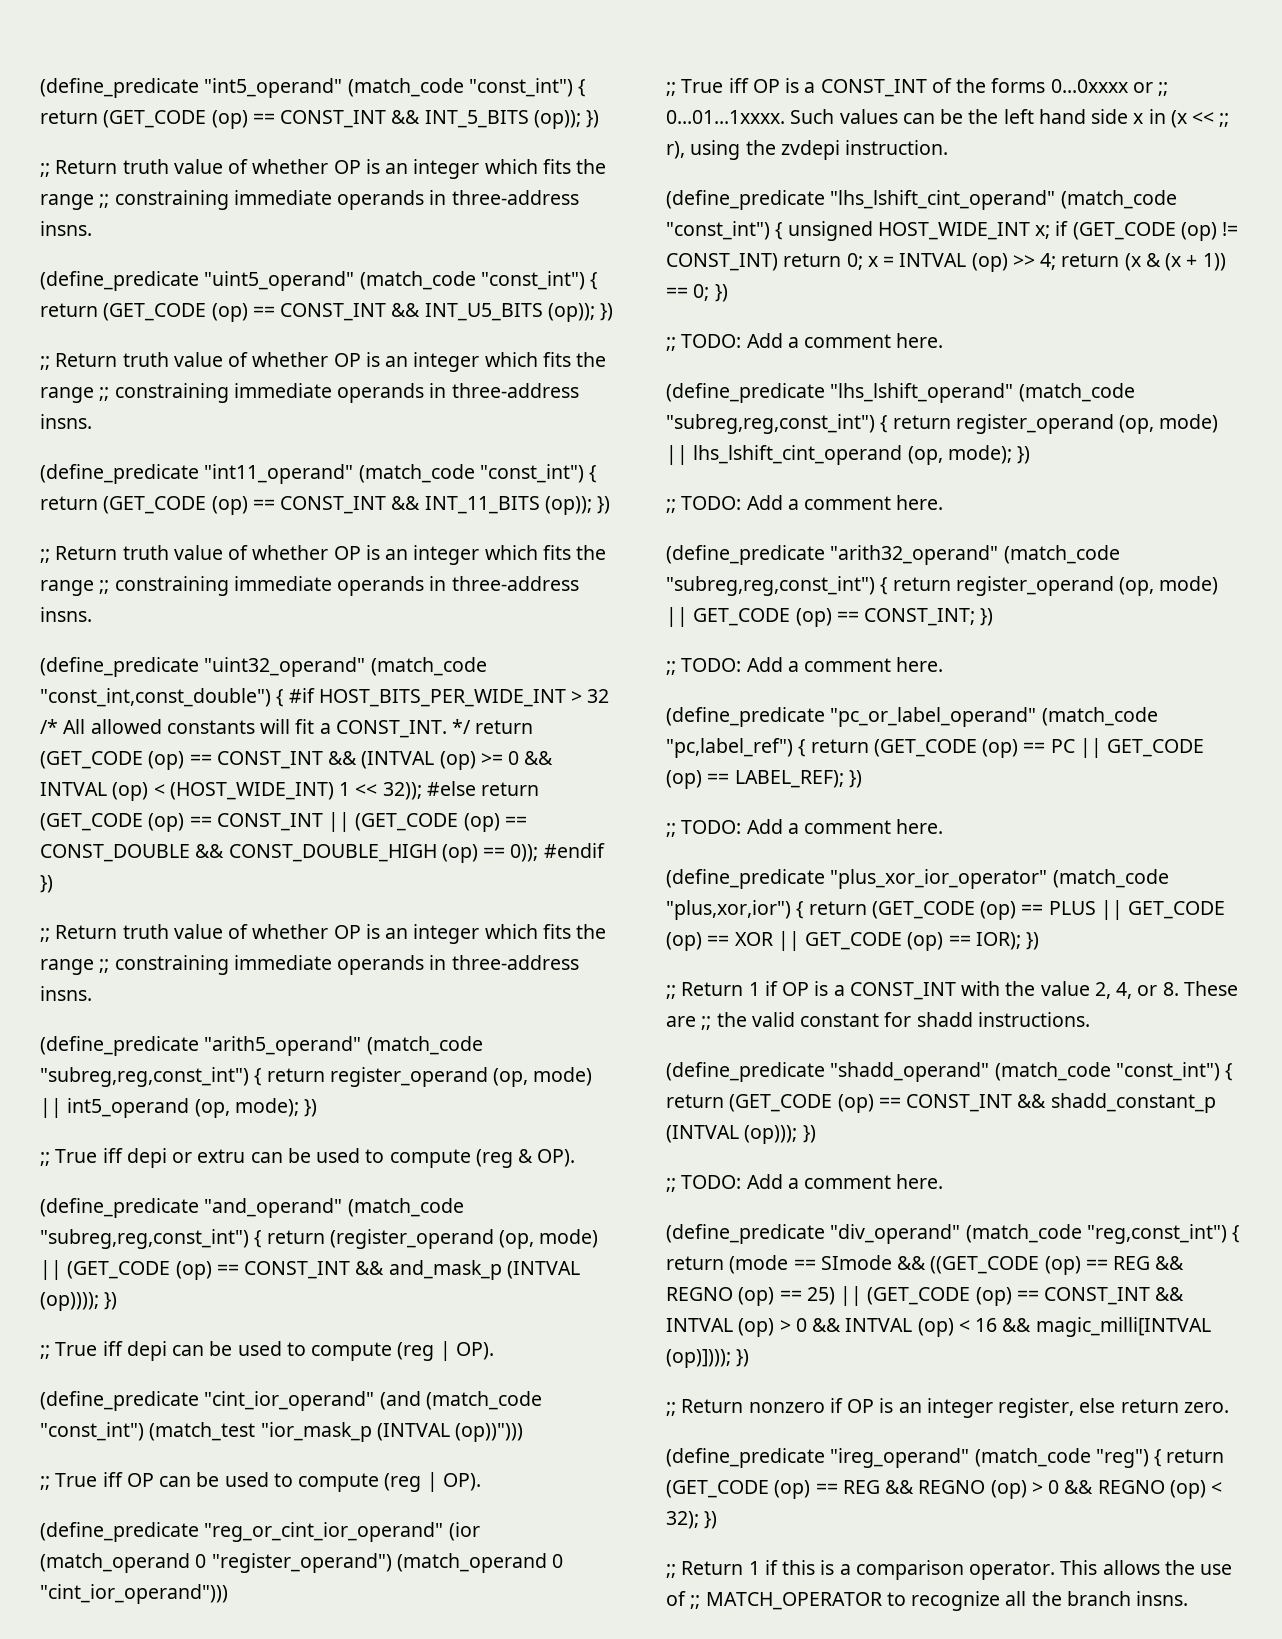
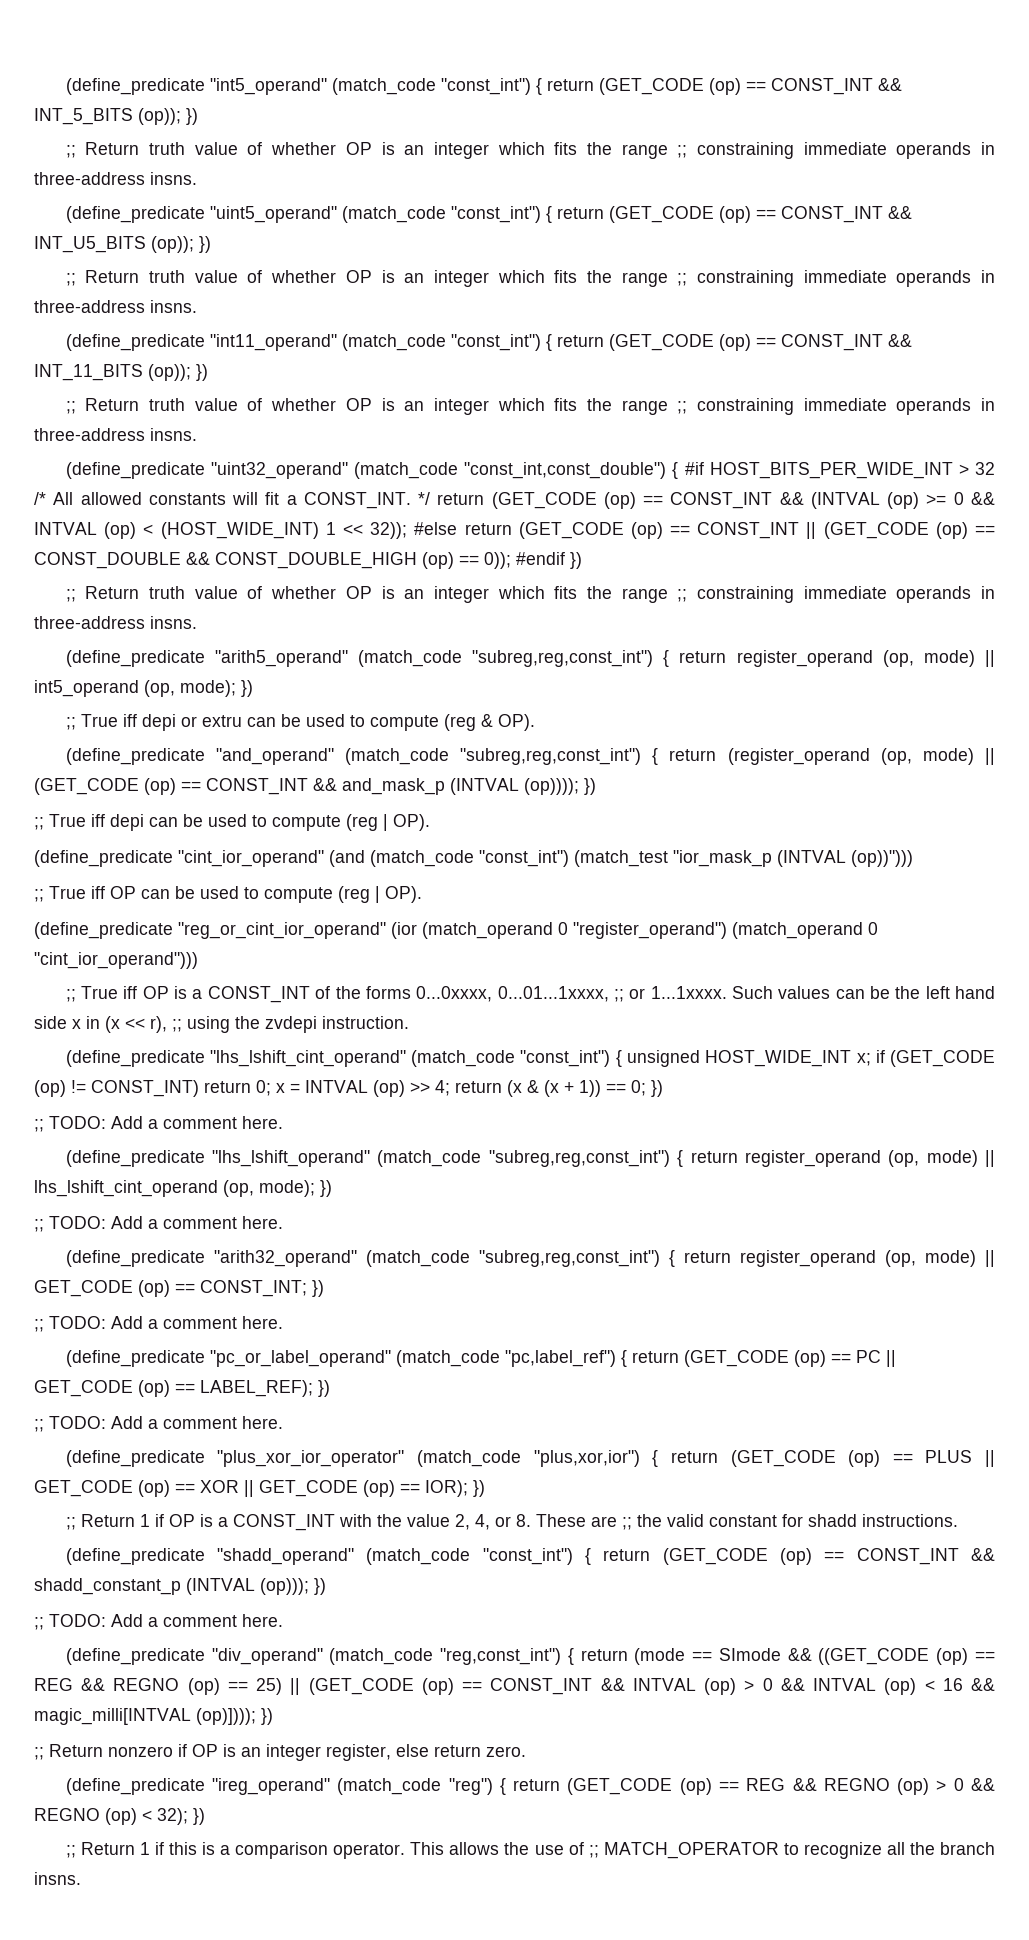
- ;; True iff OP is a CONST_INT of the forms 0...0xxxx or ;; 0...01...1xxxx. Such values can be the left hand side x in (x << ;; r), using the zvdepi instruction.
+ ;; True iff OP is a CONST_INT of the forms 0...0xxxx, 0...01...1xxxx, ;; or 1...1xxxx. Such values can be the left hand side x in (x << r), ;; using the zvdepi instruction.

